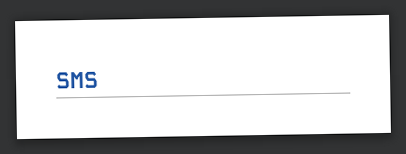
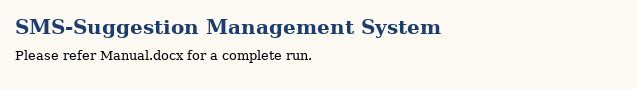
- SMS
+ SMS-Suggestion Management System
+ Please refer Manual.docx for a complete run.

